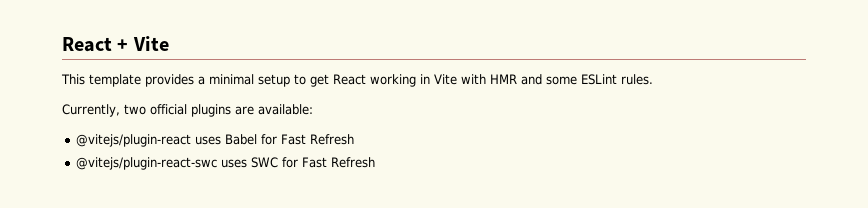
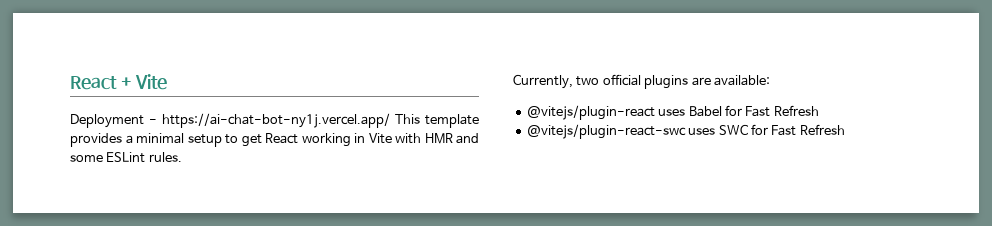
- This template provides a minimal setup to get React working in Vite with HMR and some ESLint rules.
+ Deployment - https://ai-chat-bot-ny1j.vercel.app/ This template provides a minimal setup to get React working in Vite with HMR and some ESLint rules.

